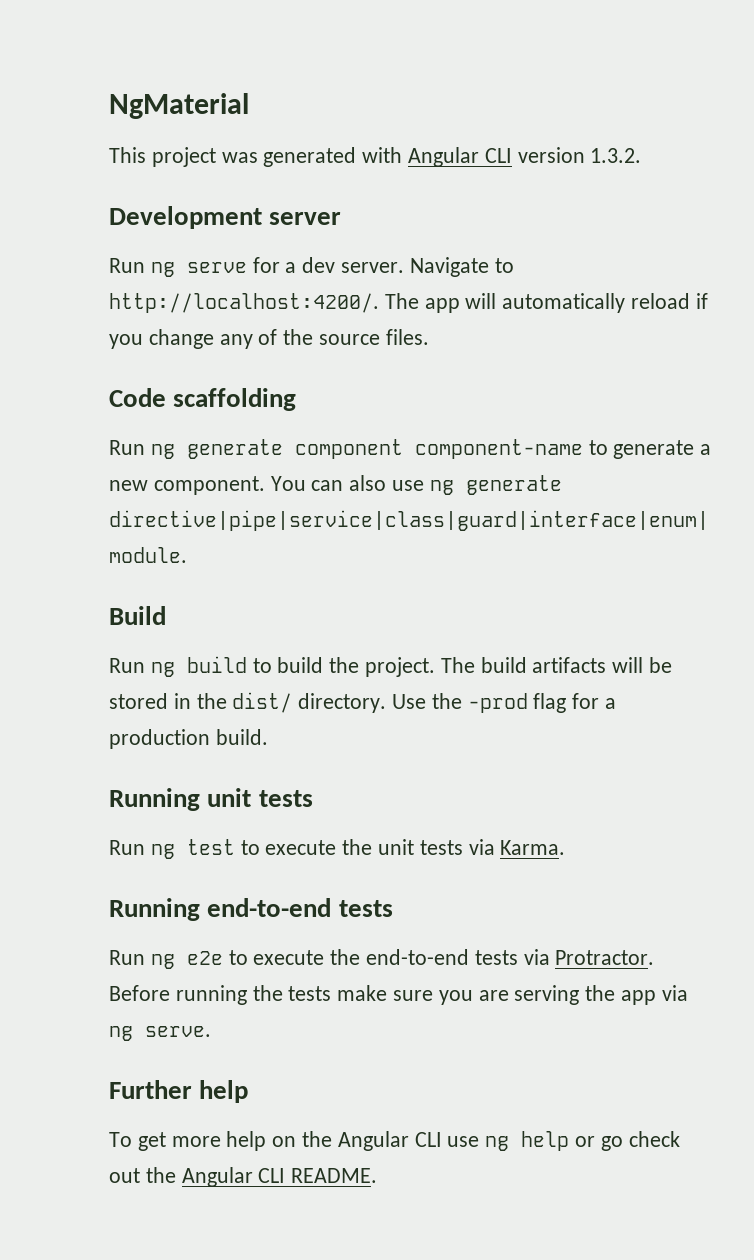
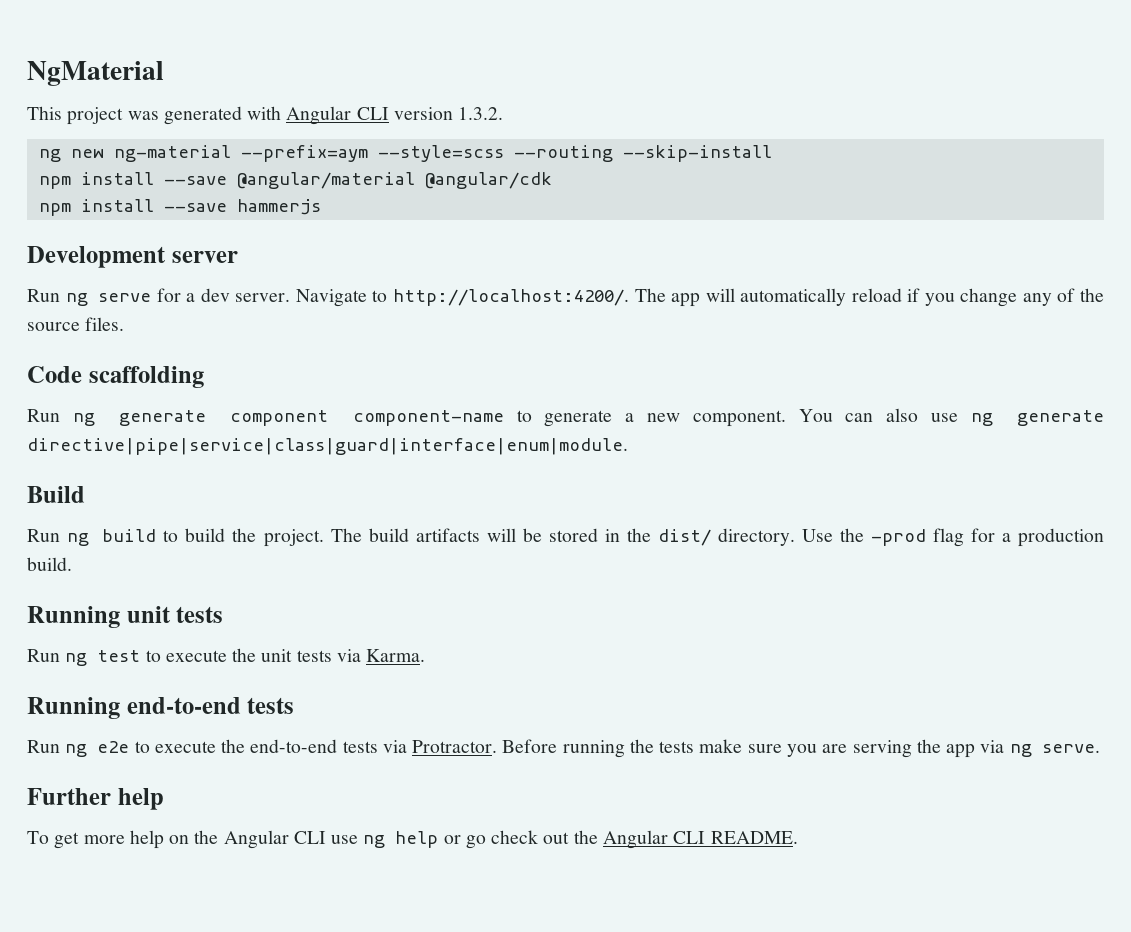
+ ng new ng-material --prefix=aym --style=scss --routing --skip-install
+ npm install --save @angular/material @angular/cdk
+ npm install --save hammerjs

